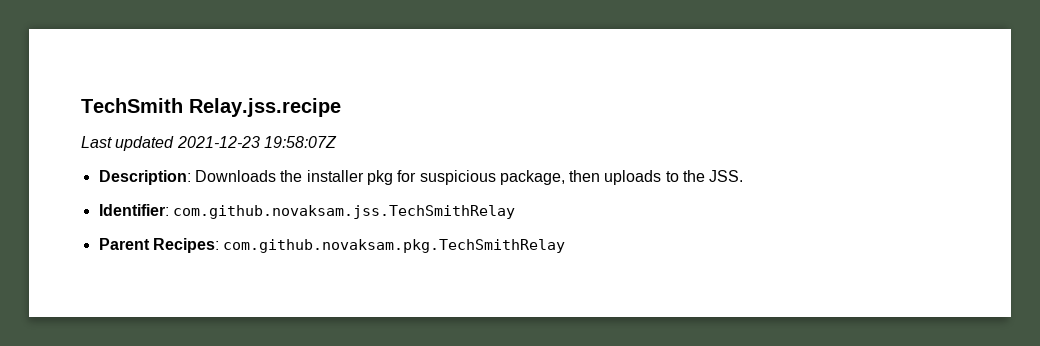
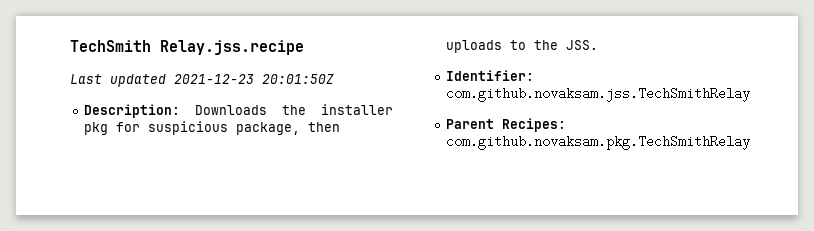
- Last updated 2021-12-23 19:58:07Z
+ Last updated 2021-12-23 20:01:50Z

